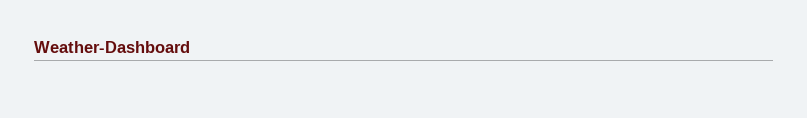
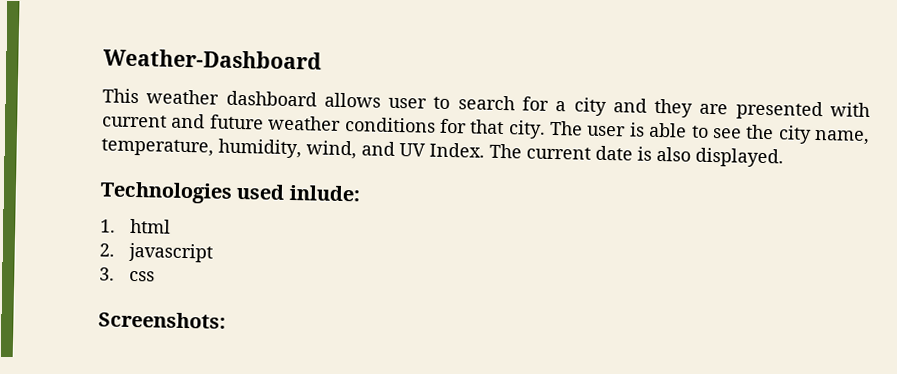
+ This weather dashboard allows user to search for a city and they are presented with current and future weather conditions for that city. The user is able to see the city name, temperature, humidity, wind, and UV Index. The current date is also displayed.
+ Technologies used inlude:
+ 1. html
+ 2. javascript
+ 3. css
+ Screenshots:

